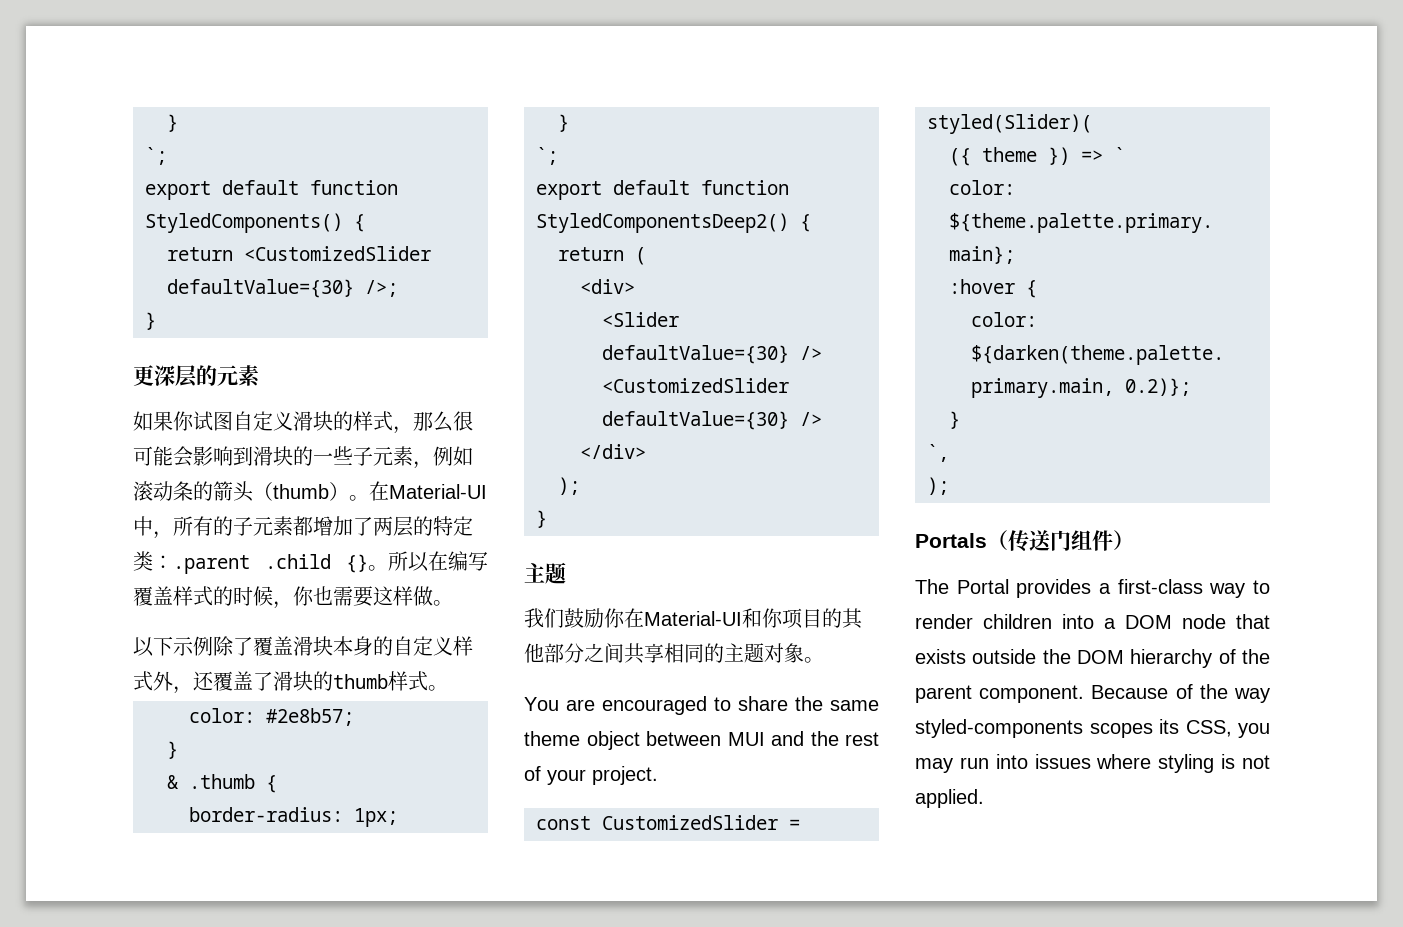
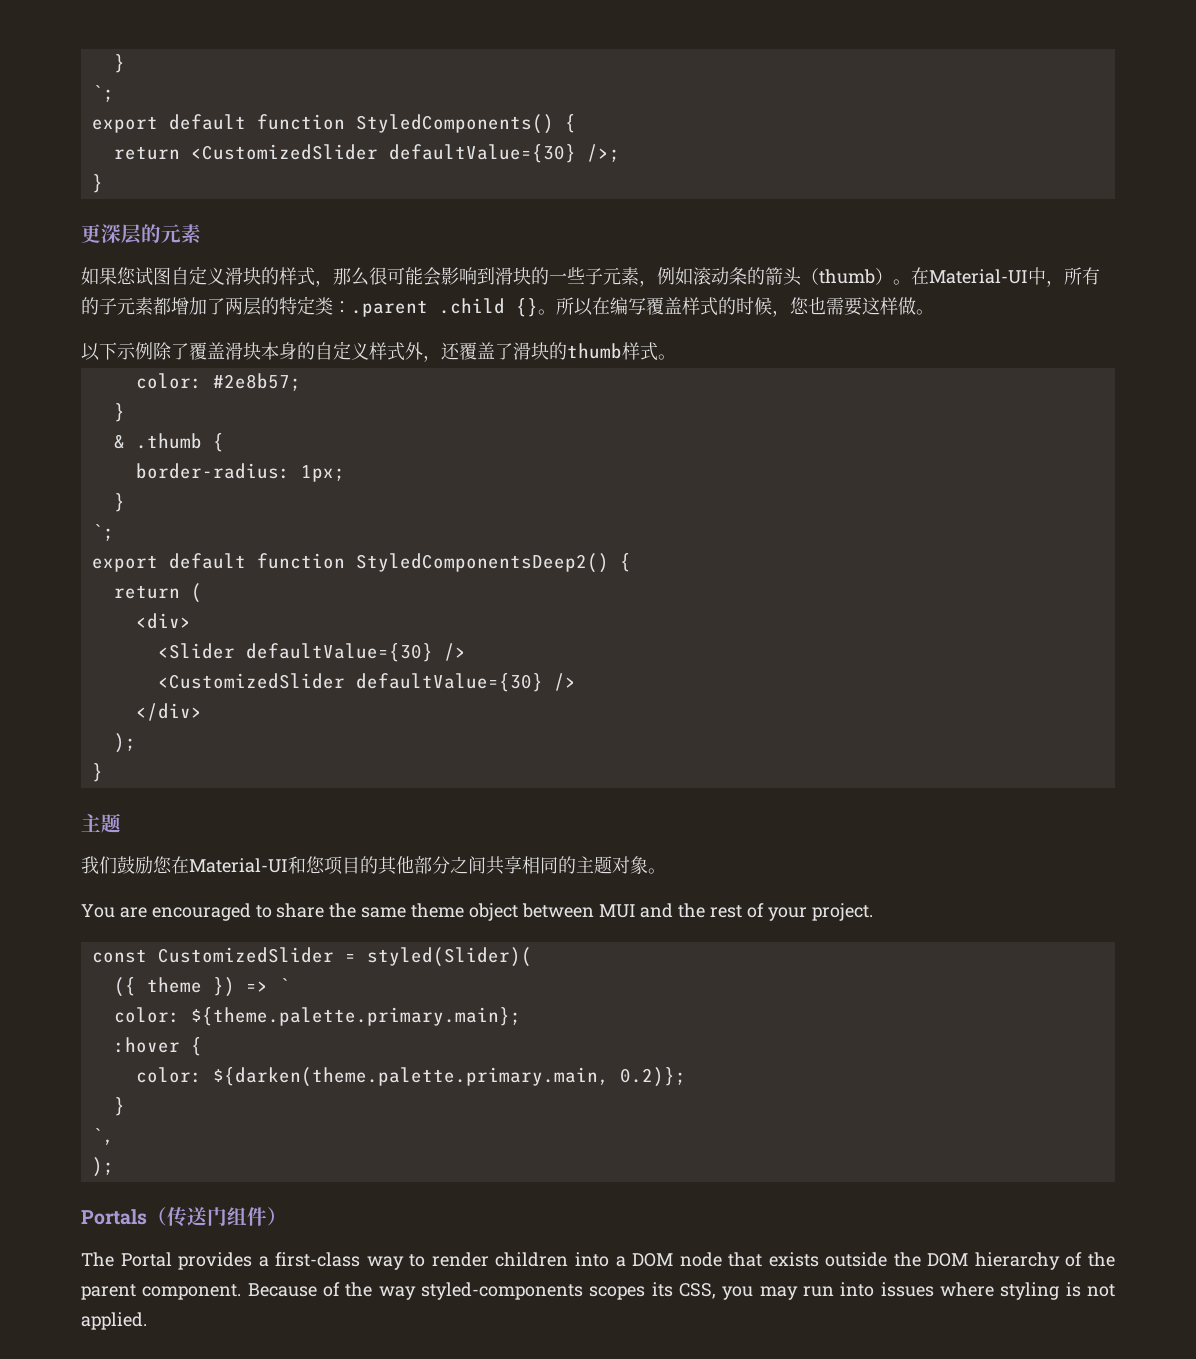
- 如果你试图自定义滑块的样式，那么很可能会影响到滑块的一些子元素，例如滚动条的箭头（thumb）。
+ 如果您试图自定义滑块的样式，那么很可能会影响到滑块的一些子元素，例如滚动条的箭头（thumb）。
- 所以在编写覆盖样式的时候，你也需要这样做。
+ 所以在编写覆盖样式的时候，您也需要这样做。
- 我们鼓励你在Material-UI和你项目的其他部分之间共享相同的主题对象。
+ 我们鼓励您在Material-UI和您项目的其他部分之间共享相同的主题对象。

